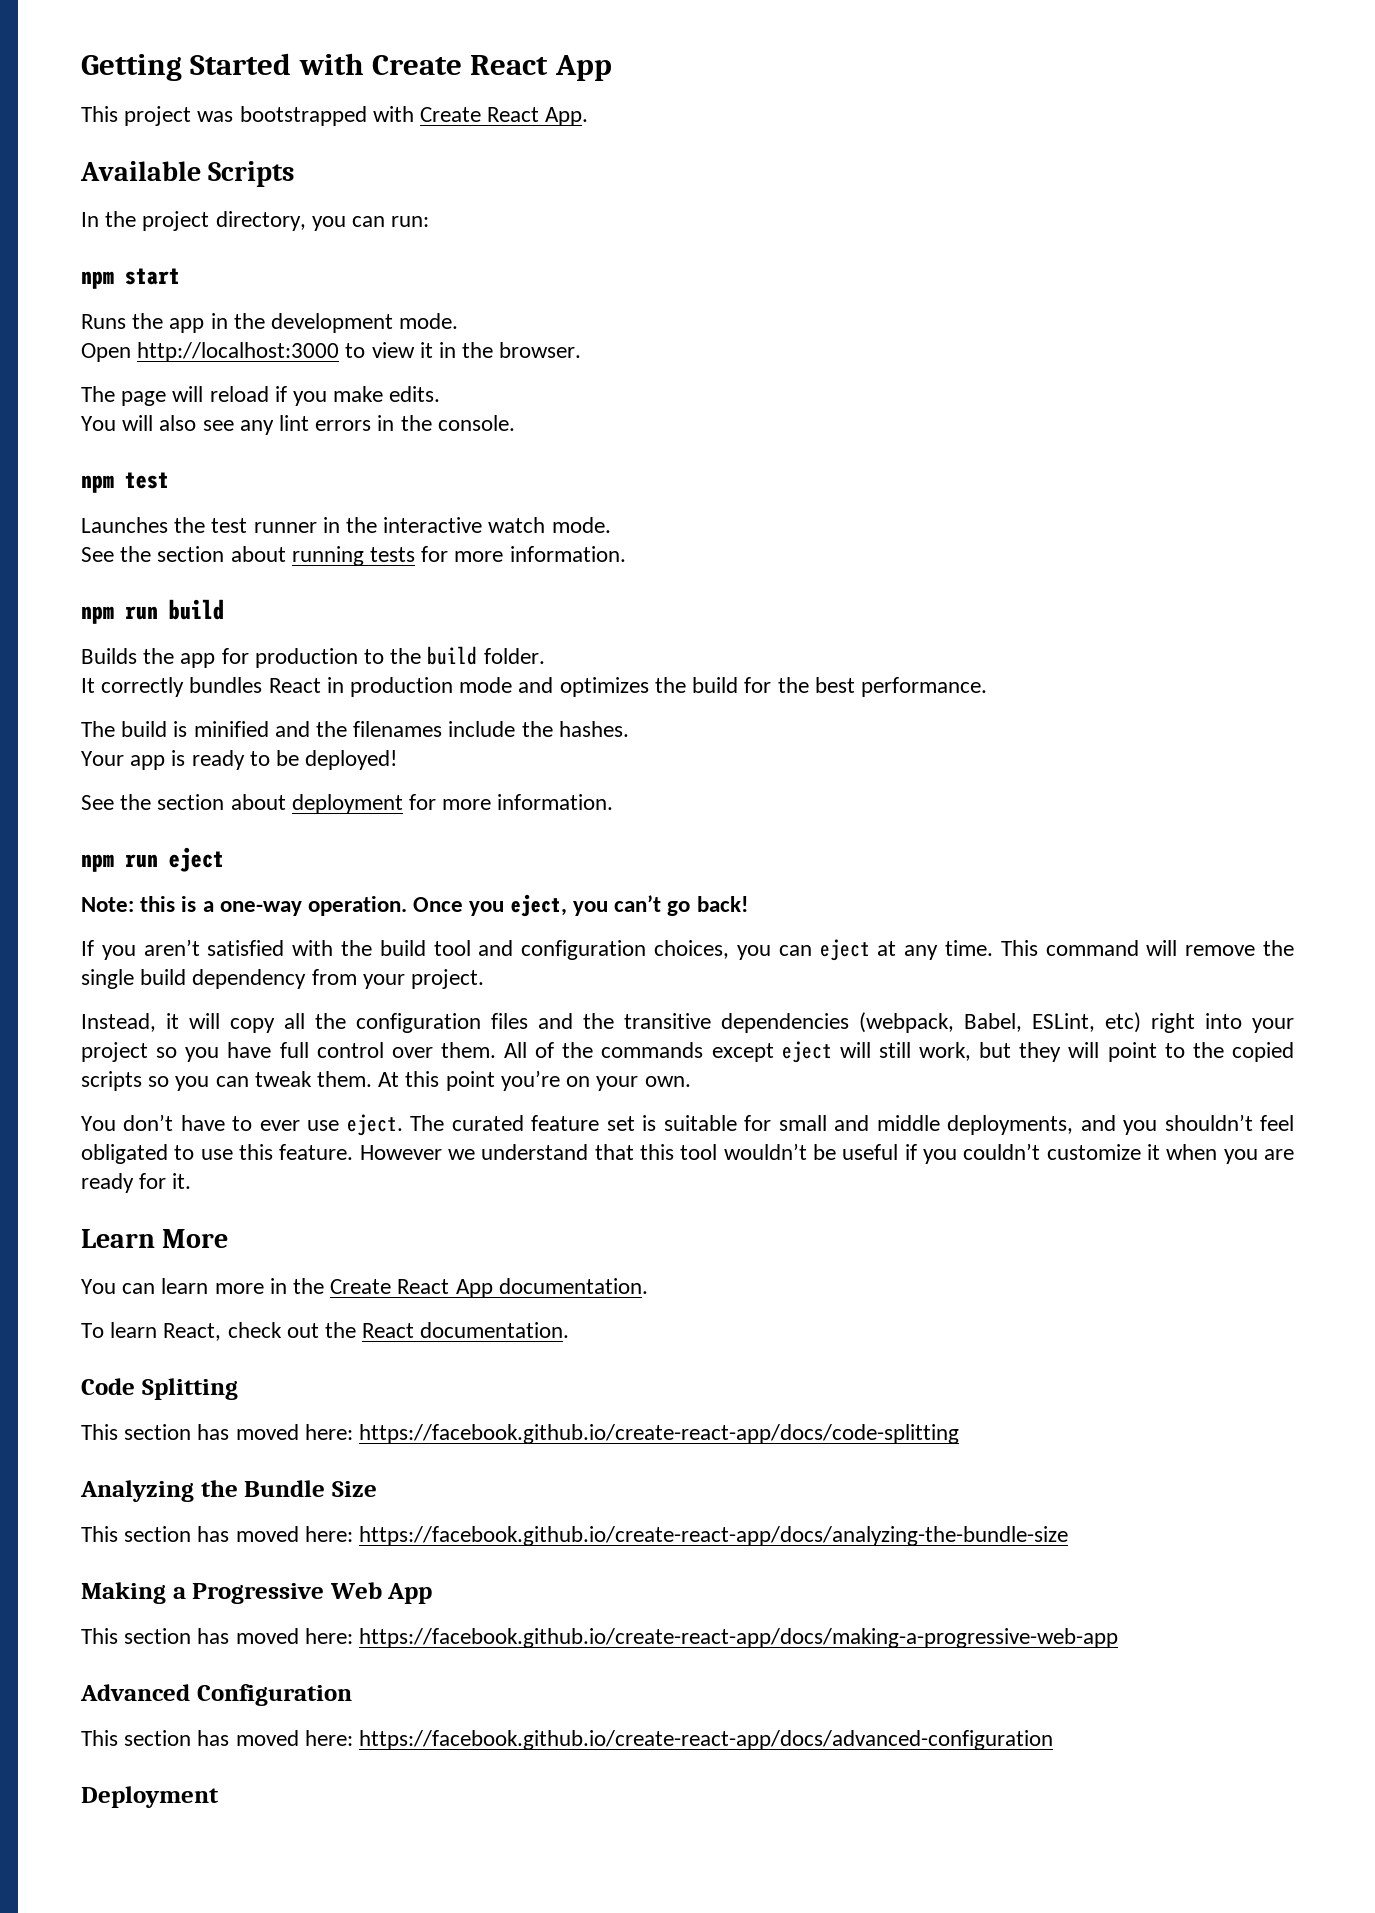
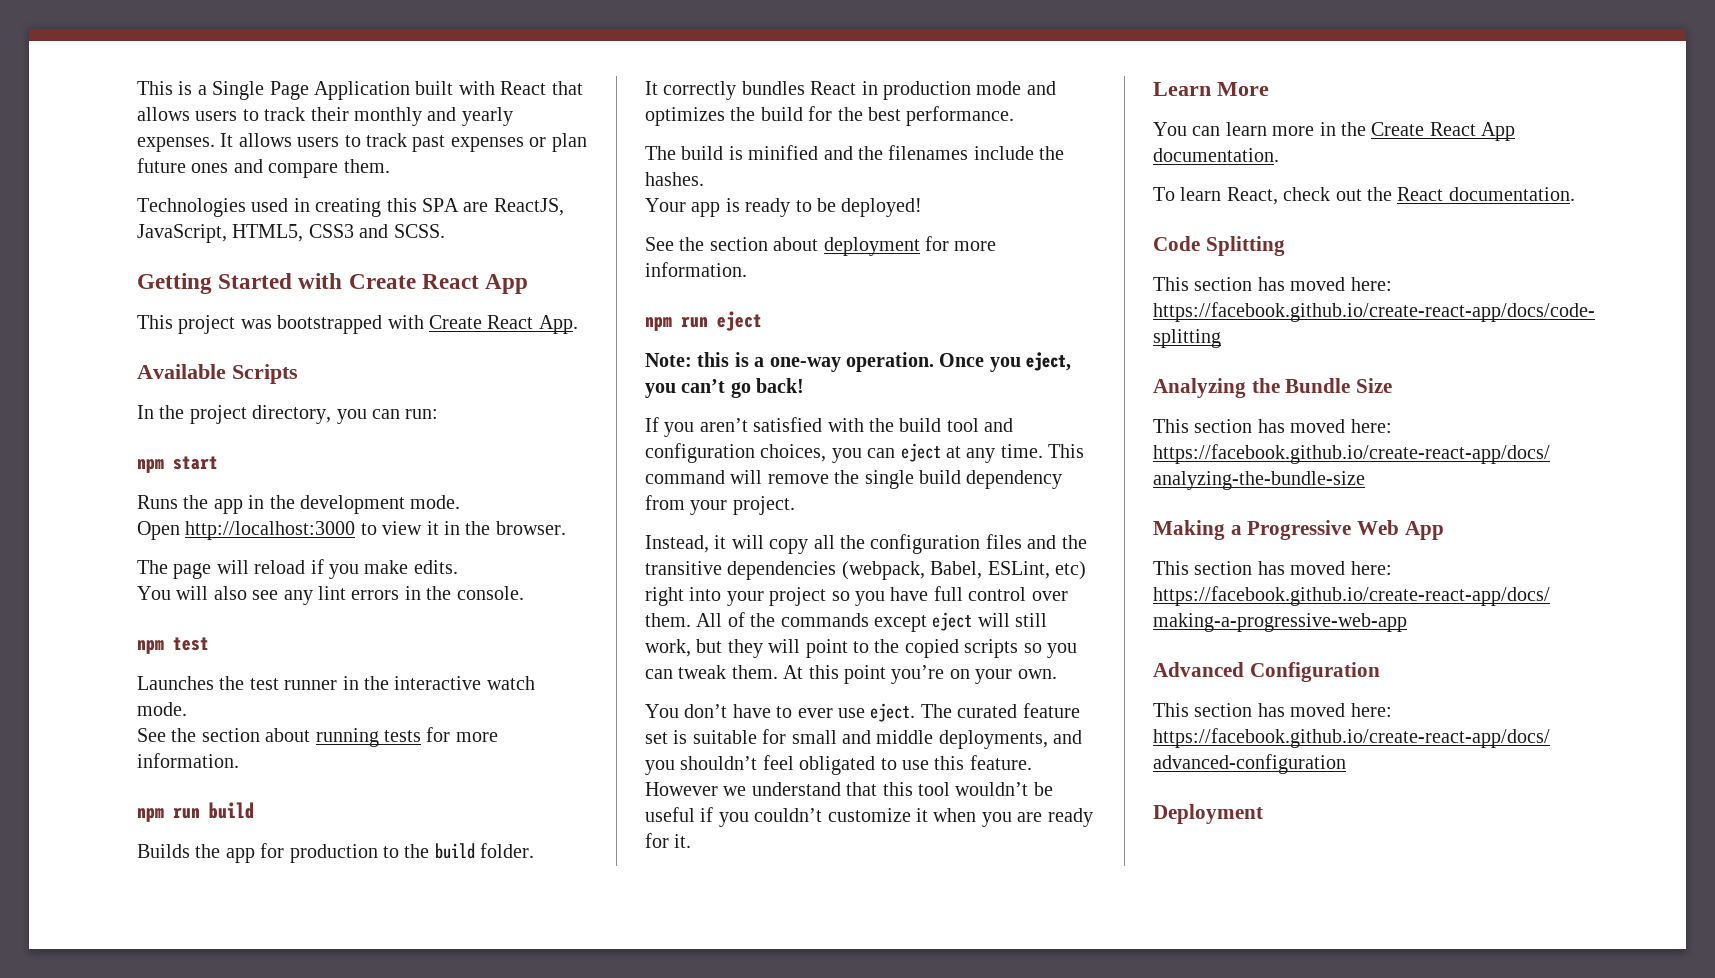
+ This is a Single Page Application built with React that allows users to track their monthly and yearly expenses. It allows users to track past expenses or plan future ones and compare them.
+ Technologies used in creating this SPA are ReactJS, JavaScript, HTML5, CSS3 and SCSS.

